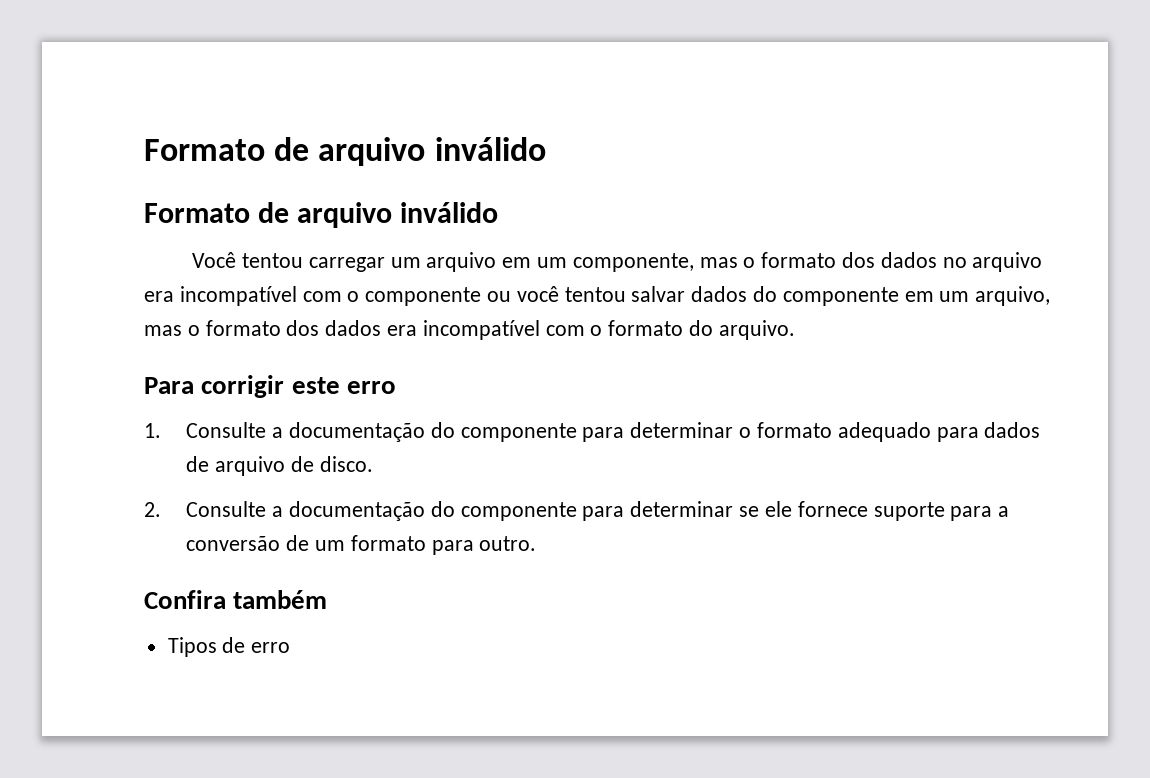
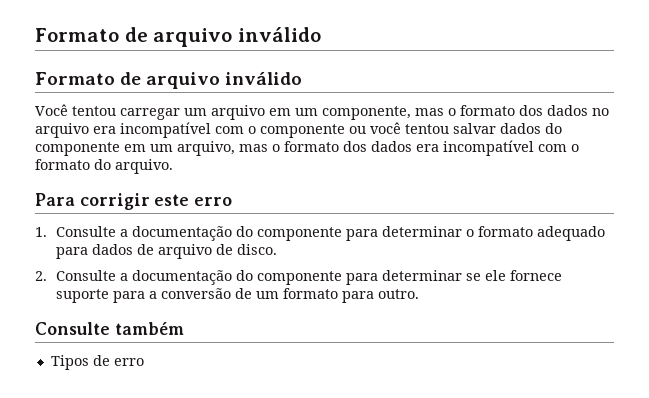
- Confira também
+ Consulte também

